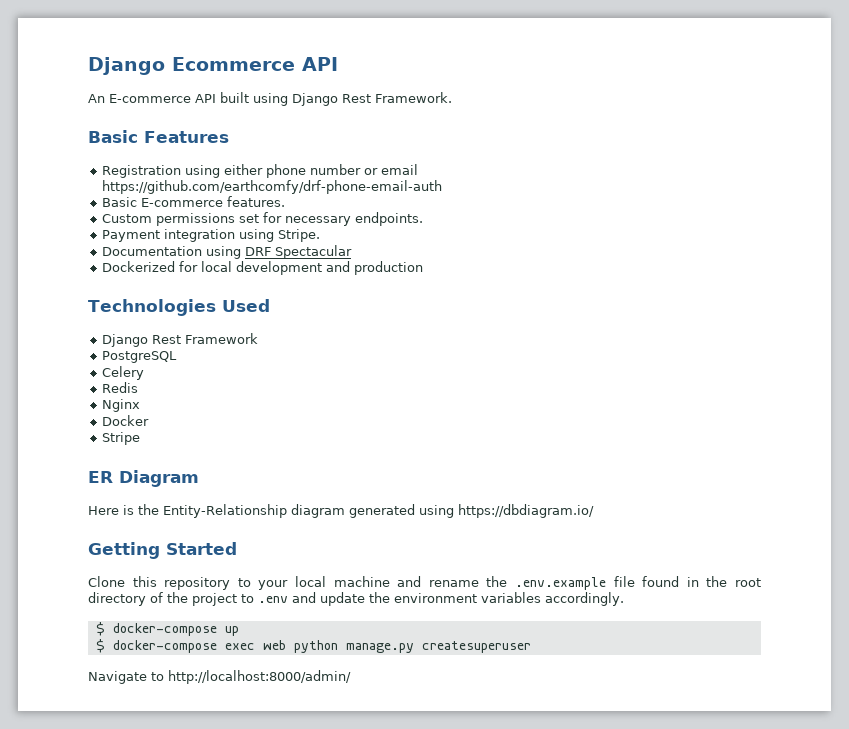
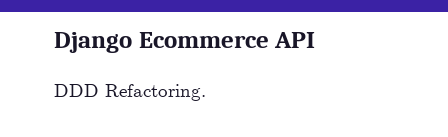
- An E-commerce API built using Django Rest Framework.
- Basic Features
- Registration using either phone number or email https://github.com/earthcomfy/drf-phone-email-auth
- Basic E-commerce features.
- Custom permissions set for necessary endpoints.
- Payment integration using Stripe.
- Documentation using DRF Spectacular
- Dockerized for local development and production
- Technologies Used
- Django Rest Framework
- PostgreSQL
- Celery
- Redis
- Nginx
- Docker
- Stripe
- ER Diagram
- Here is the Entity-Relationship diagram generated using https://dbdiagram.io/
- Getting Started
- Clone this repository to your local machine and rename the .env.example file found in the root directory of the project to .env and update the environment variables accordingly.
- $ docker-compose up
- $ docker-compose exec web python manage.py createsuperuser
- Navigate to http://localhost:8000/admin/
+ DDD Refactoring.

